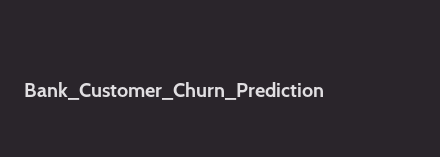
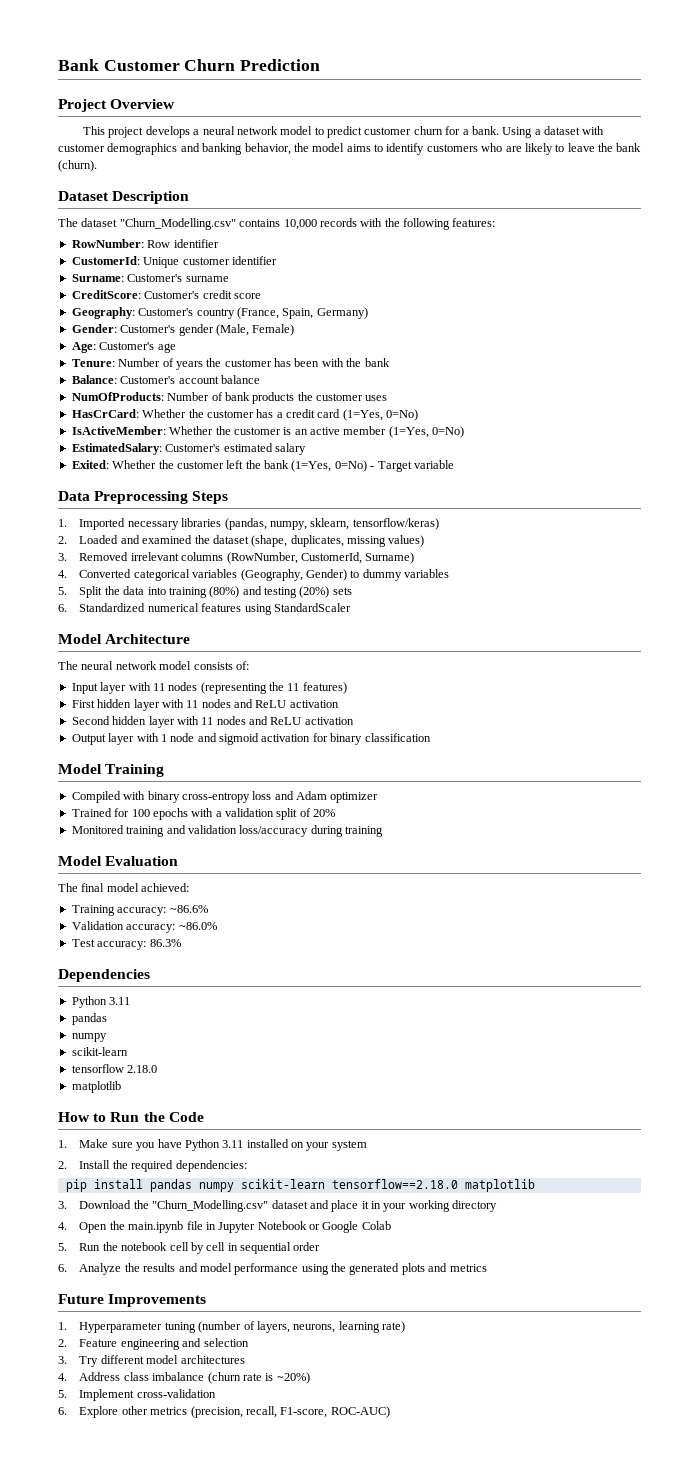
- Bank_Customer_Churn_Prediction
+ Bank Customer Churn Prediction
+ Project Overview
+ This project develops a neural network model to predict customer churn for a bank. Using a dataset with customer demographics and banking behavior, the model aims to identify customers who are likely to leave the bank (churn).
+ Dataset Description
+ The dataset "Churn_Modelling.csv" contains 10,000 records with the following features:
+ RowNumber: Row identifier
+ CustomerId: Unique customer identifier
+ Surname: Customer's surname
+ CreditScore: Customer's credit score
+ Geography: Customer's country (France, Spain, Germany)
+ Gender: Customer's gender (Male, Female)
+ Age: Customer's age
+ Tenure: Number of years the customer has been with the bank
+ Balance: Customer's account balance
+ NumOfProducts: Number of bank products the customer uses
+ HasCrCard: Whether the customer has a credit card (1=Yes, 0=No)
+ IsActiveMember: Whether the customer is an active member (1=Yes, 0=No)
+ EstimatedSalary: Customer's estimated salary
+ Exited: Whether the customer left the bank (1=Yes, 0=No) - Target variable
+ Data Preprocessing Steps
+ 1. Imported necessary libraries (pandas, numpy, sklearn, tensorflow/keras)
+ 2. Loaded and examined the dataset (shape, duplicates, missing values)
+ 3. Removed irrelevant columns (RowNumber, CustomerId, Surname)
+ 4. Converted categorical variables (Geography, Gender) to dummy variables
+ 5. Split the data into training (80%) and testing (20%) sets
+ 6. Standardized numerical features using StandardScaler
+ Model Architecture
+ The neural network model consists of:
+ Input layer with 11 nodes (representing the 11 features)
+ First hidden layer with 11 nodes and ReLU activation
+ Second hidden layer with 11 nodes and ReLU activation
+ Output layer with 1 node and sigmoid activation for binary classification
+ Model Training
+ Compiled with binary cross-entropy loss and Adam optimizer
+ Trained for 100 epochs with a validation split of 20%
+ Monitored training and validation loss/accuracy during training
+ Model Evaluation
+ The final model achieved:
+ Training accuracy: ~86.6%
+ Validation accuracy: ~86.0%
+ Test accuracy: 86.3%
+ Dependencies
+ Python 3.11
+ pandas
+ numpy
+ scikit-learn
+ tensorflow 2.18.0
+ matplotlib
+ How to Run the Code
+ 1. Make sure you have Python 3.11 installed on your system
+ 2. Install the required dependencies:
+ pip install pandas numpy scikit-learn tensorflow==2.18.0 matplotlib
+ 3. Download the "Churn_Modelling.csv" dataset and place it in your working directory
+ 4. Open the main.ipynb file in Jupyter Notebook or Google Colab
+ 5. Run the notebook cell by cell in sequential order
+ 6. Analyze the results and model performance using the generated plots and metrics
+ Future Improvements
+ 1. Hyperparameter tuning (number of layers, neurons, learning rate)
+ 2. Feature engineering and selection
+ 3. Try different model architectures
+ 4. Address class imbalance (churn rate is ~20%)
+ 5. Implement cross-validation
+ 6. Explore other metrics (precision, recall, F1-score, ROC-AUC)

